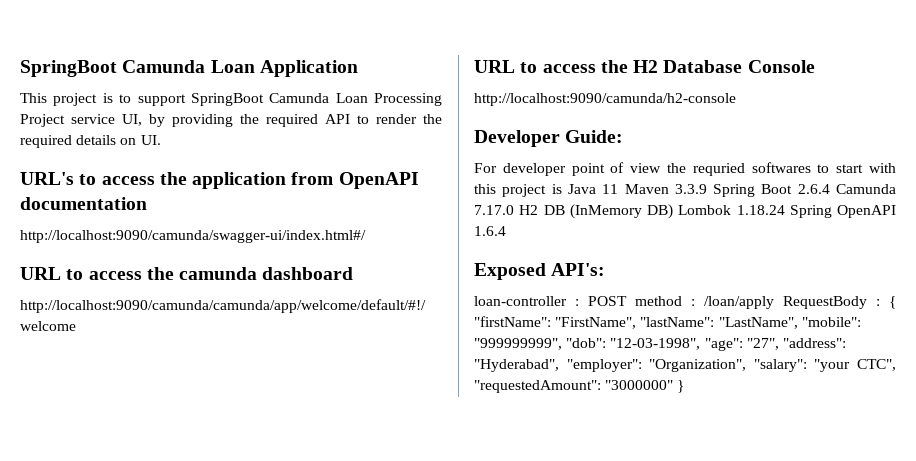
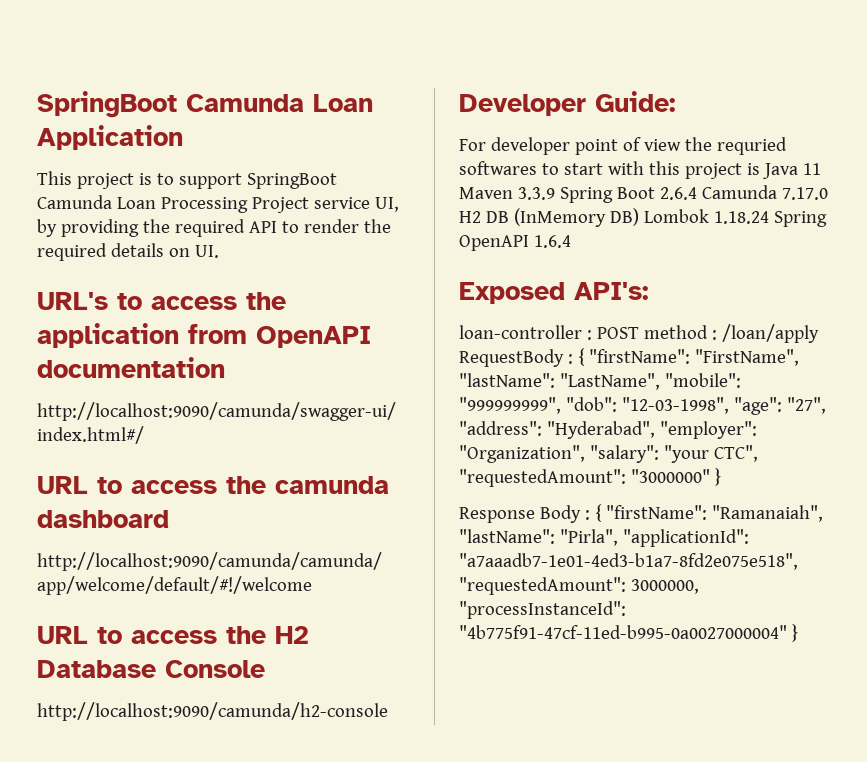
+ Response Body : { "firstName": "Ramanaiah", "lastName": "Pirla", "applicationId": "a7aaadb7-1e01-4ed3-b1a7-8fd2e075e518", "requestedAmount": 3000000, "processInstanceId": "4b775f91-47cf-11ed-b995-0a0027000004" }

